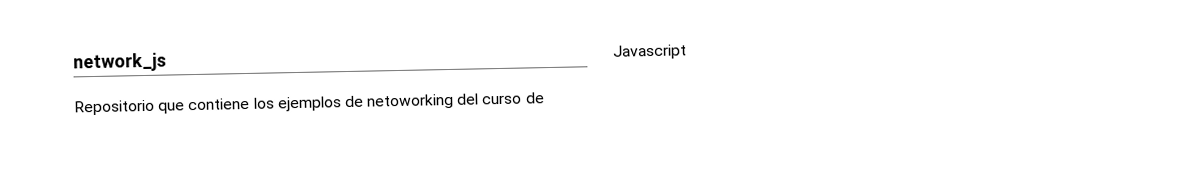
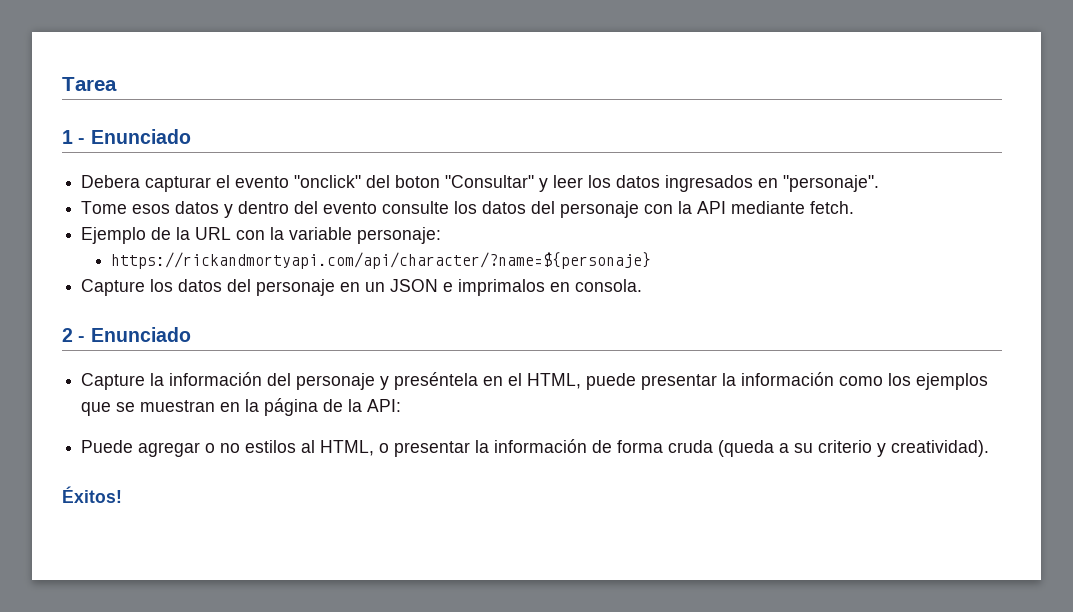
- network_js
- Repositorio que contiene los ejemplos de netoworking del curso de Javascript
+ Tarea
+ 1 - Enunciado
+ Debera capturar el evento "onclick" del boton "Consultar" y leer los datos ingresados en "personaje".
+ Tome esos datos y dentro del evento consulte los datos del personaje con la API mediante fetch.
+ Ejemplo de la URL con la variable personaje:
+ https://rickandmortyapi.com/api/character/?name=${personaje}
+ Capture los datos del personaje en un JSON e imprimalos en consola.
+ 2 - Enunciado
+ Capture la información del personaje y preséntela en el HTML, puede presentar la información como los ejemplos que se muestran en la página de la API:
+ Puede agregar o no estilos al HTML, o presentar la información de forma cruda (queda a su criterio y creatividad).
+ Éxitos!

